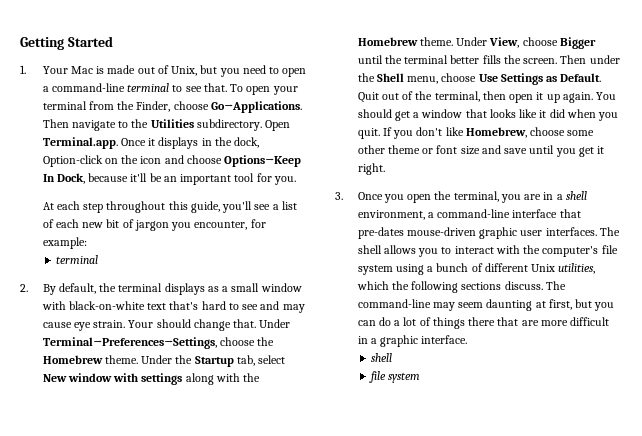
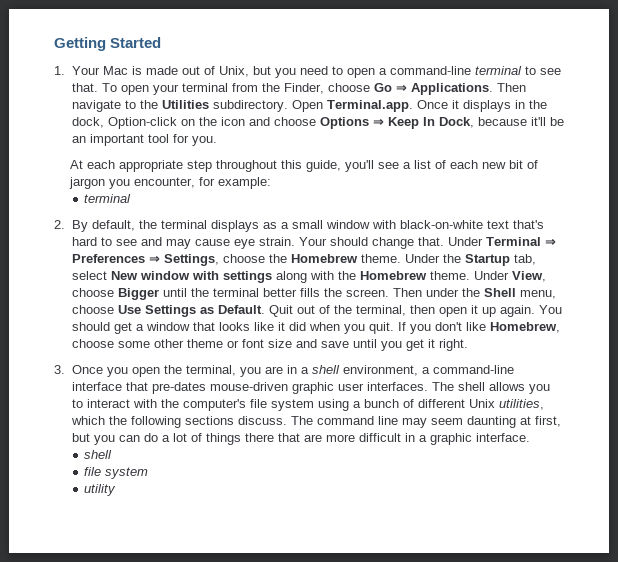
- To open your terminal from the Finder, choose Go→Applications.
+ To open your terminal from the Finder, choose Go ⇒ Applications.
- Open Terminal.app. Once it displays in the dock, Option-click on the icon and choose Options→Keep In Dock, because it'll be an important tool for you.
+ Open Terminal.app. Once it displays in the dock, Option-click on the icon and choose Options ⇒ Keep In Dock, because it'll be an important tool for you.
- At each step throughout this guide, you'll see a list of each new bit of jargon you encounter, for example:
+ At each appropriate step throughout this guide, you'll see a list of each new bit of jargon you encounter, for example:
- Under Terminal→Preferences→Settings, choose the Homebrew theme.
+ Under Terminal ⇒ Preferences ⇒ Settings, choose the Homebrew theme.
- The command-line may seem daunting at first, but you can do a lot of things there that are more difficult in a graphic interface.
+ The command line may seem daunting at first, but you can do a lot of things there that are more difficult in a graphic interface.
+ utility

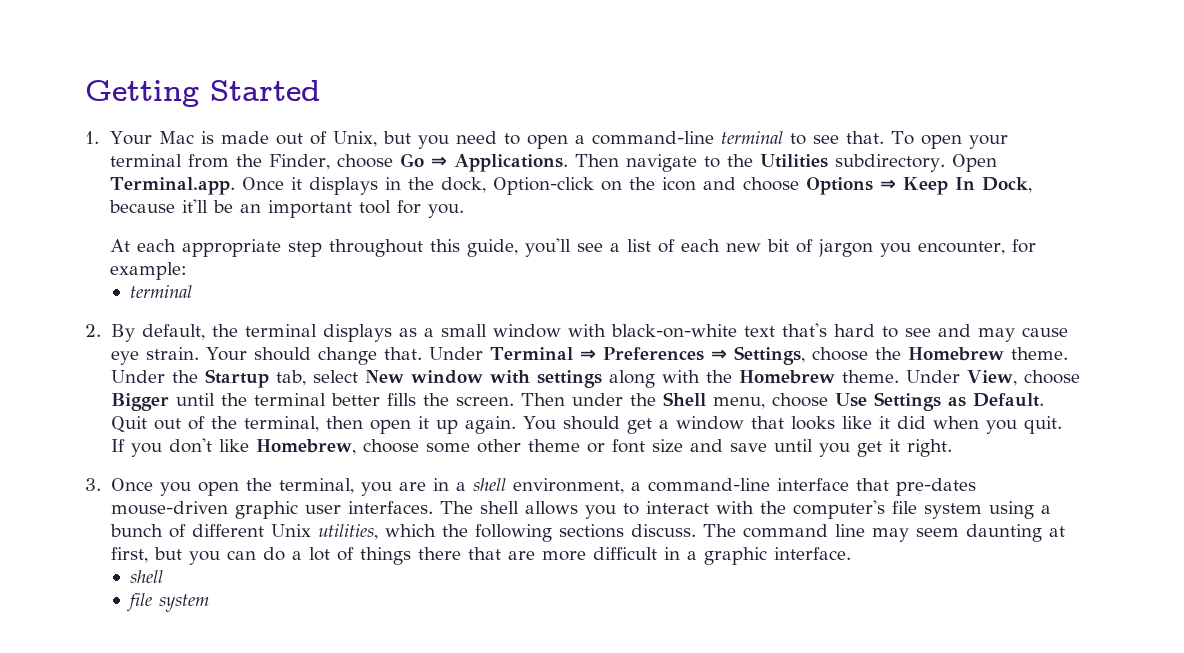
- utility

